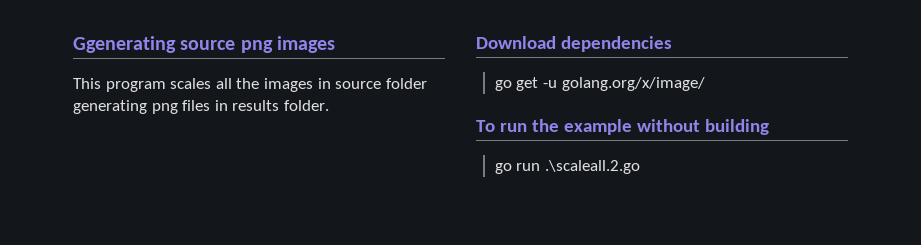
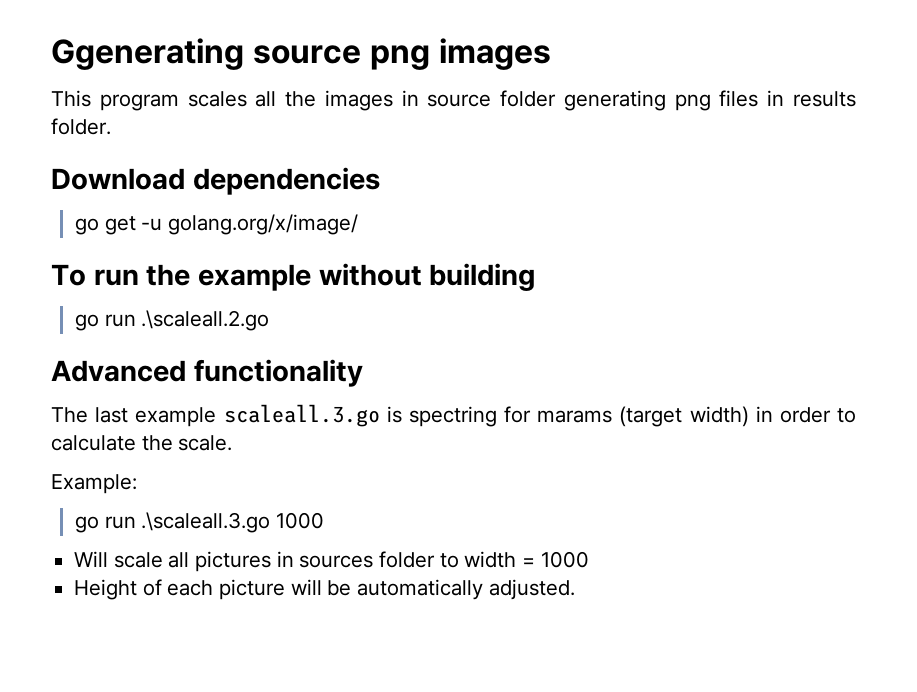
+ Advanced functionality
+ The last example scaleall.3.go is spectring for marams (target width) in order to calculate the scale.
+ Example:
+ go run .\scaleall.3.go 1000
+ Will scale all pictures in sources folder to width = 1000
+ Height of each picture will be automatically adjusted.

